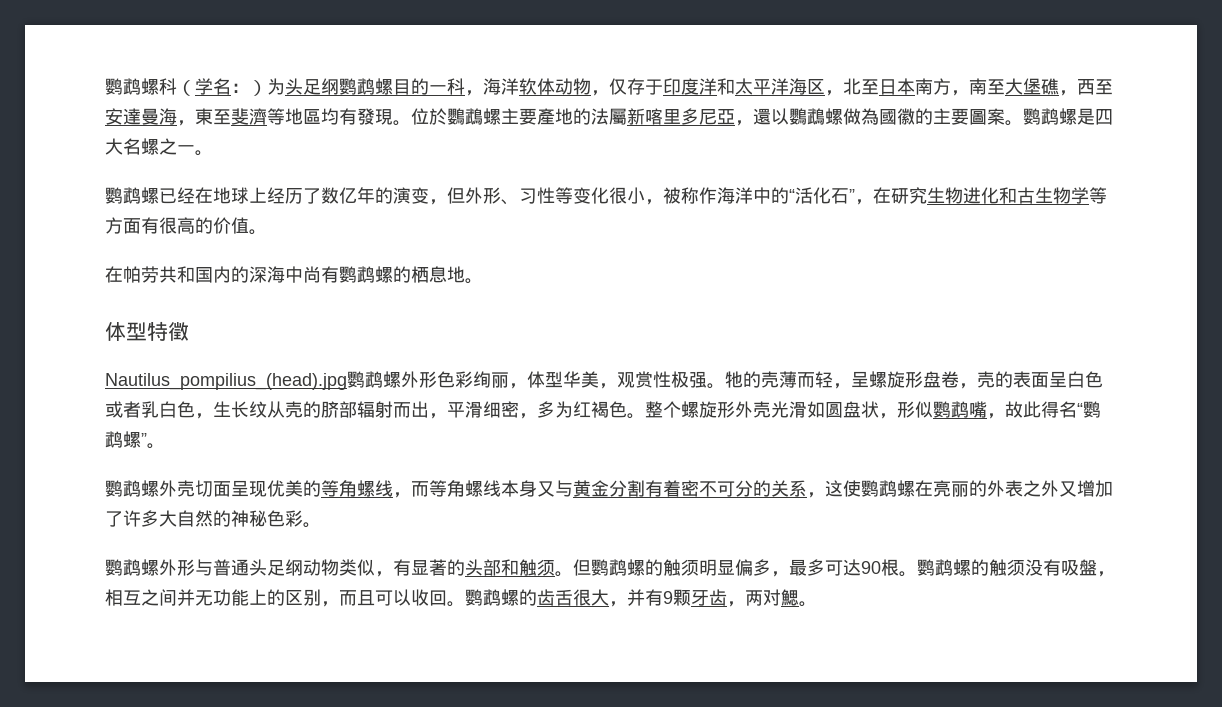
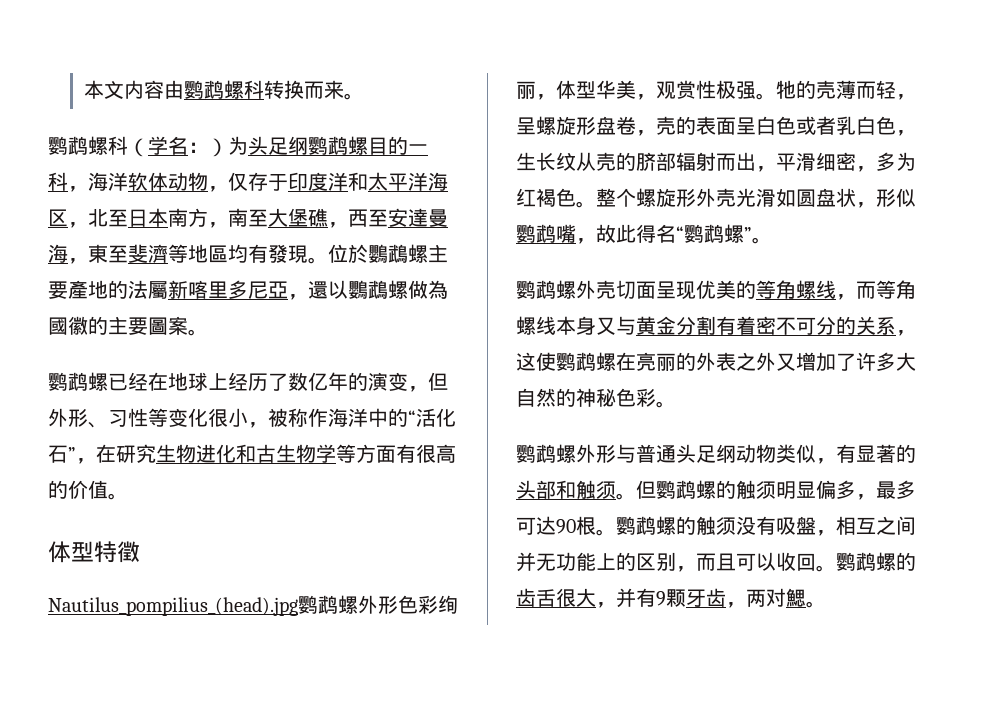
+ 本文内容由鹦鹉螺科转换而来。
- 鹦鹉螺是四大名螺之一。
- 在帕劳共和国内的深海中尚有鹦鹉螺的栖息地。

